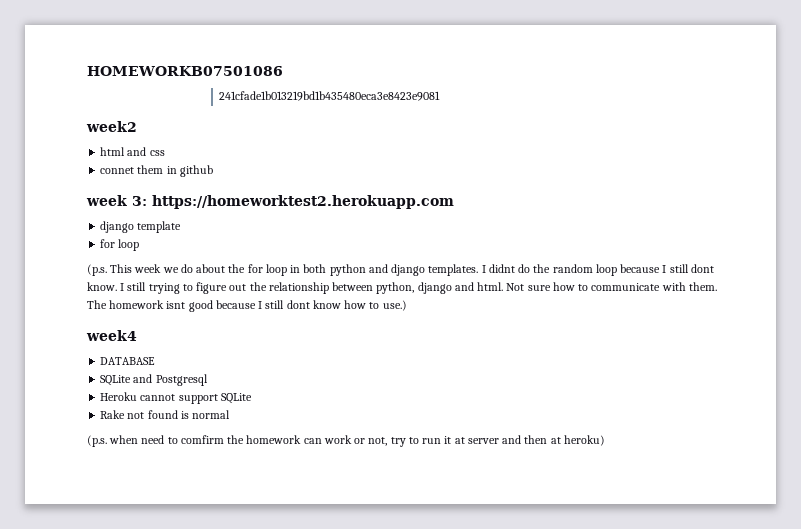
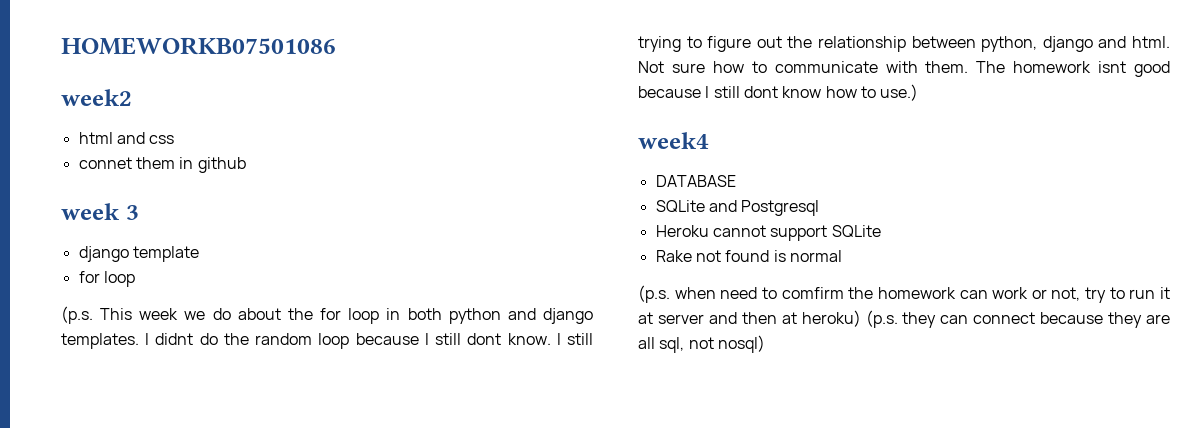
- 241cfade1b013219bd1b435480eca3e8423e9081
- week 3: https://homeworktest2.herokuapp.com
+ week 3
- (p.s. when need to comfirm the homework can work or not, try to run it at server and then at heroku)
+ (p.s. when need to comfirm the homework can work or not, try to run it at server and then at heroku) (p.s. they can connect because they are all sql, not nosql)

